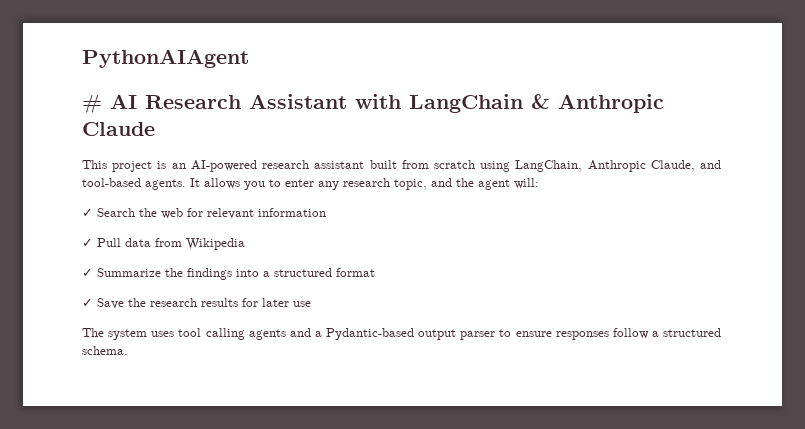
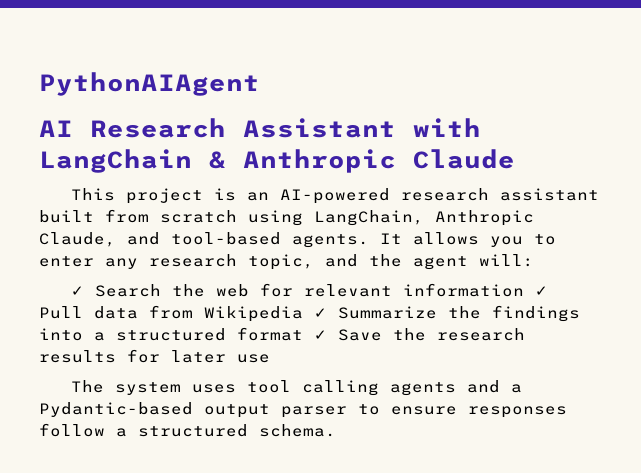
- # AI Research Assistant with LangChain & Anthropic Claude
+ AI Research Assistant with LangChain & Anthropic Claude
- ✓ Search the web for relevant information
- ✓ Pull data from Wikipedia
- ✓ Summarize the findings into a structured format
- ✓ Save the research results for later use
+ ✓ Search the web for relevant information ✓ Pull data from Wikipedia ✓ Summarize the findings into a structured format ✓ Save the research results for later use

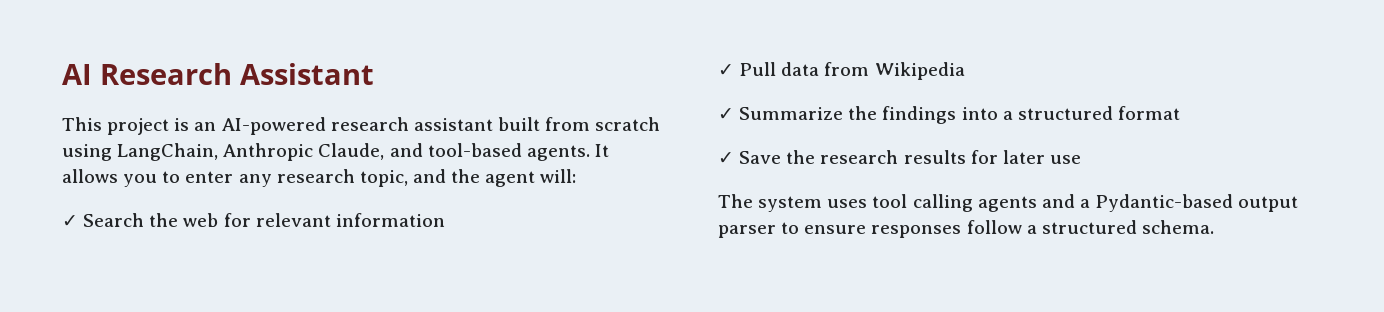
- PythonAIAgent
- AI Research Assistant with LangChain & Anthropic Claude
+ AI Research Assistant
- ✓ Search the web for relevant information ✓ Pull data from Wikipedia ✓ Summarize the findings into a structured format ✓ Save the research results for later use
+ ✓ Search the web for relevant information
+ ✓ Pull data from Wikipedia
+ ✓ Summarize the findings into a structured format
+ ✓ Save the research results for later use

